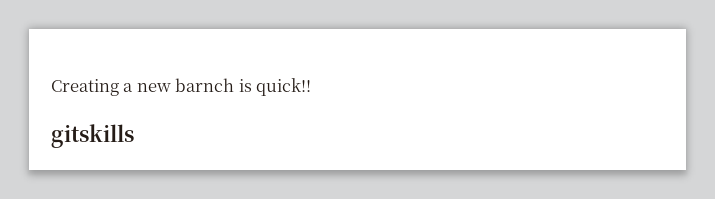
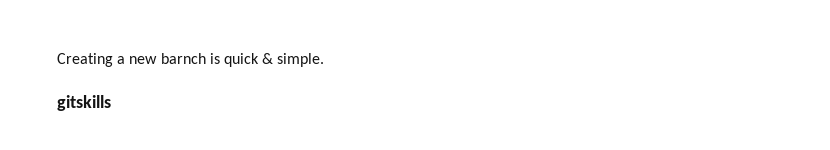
- Creating a new barnch is quick!!
+ Creating a new barnch is quick & simple.

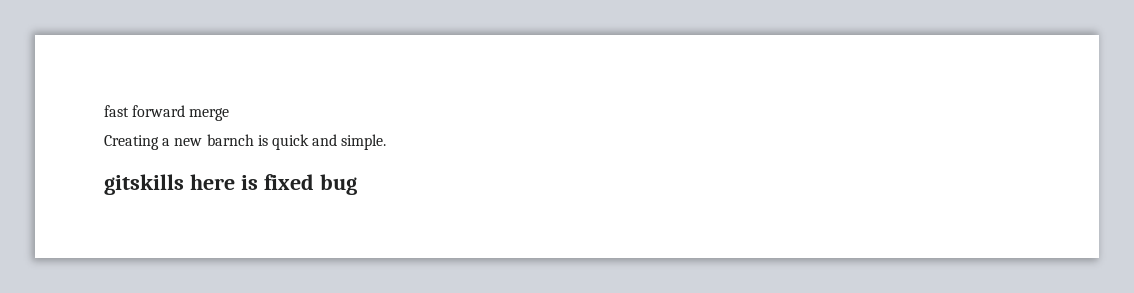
+ fast forward merge
- Creating a new barnch is quick & simple.
+ Creating a new barnch is quick and simple.
- gitskills
+ gitskills here is fixed bug

